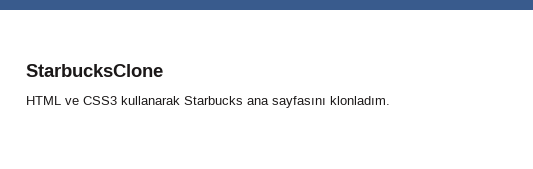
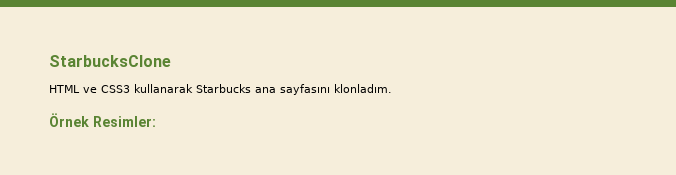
+ Örnek Resimler:

